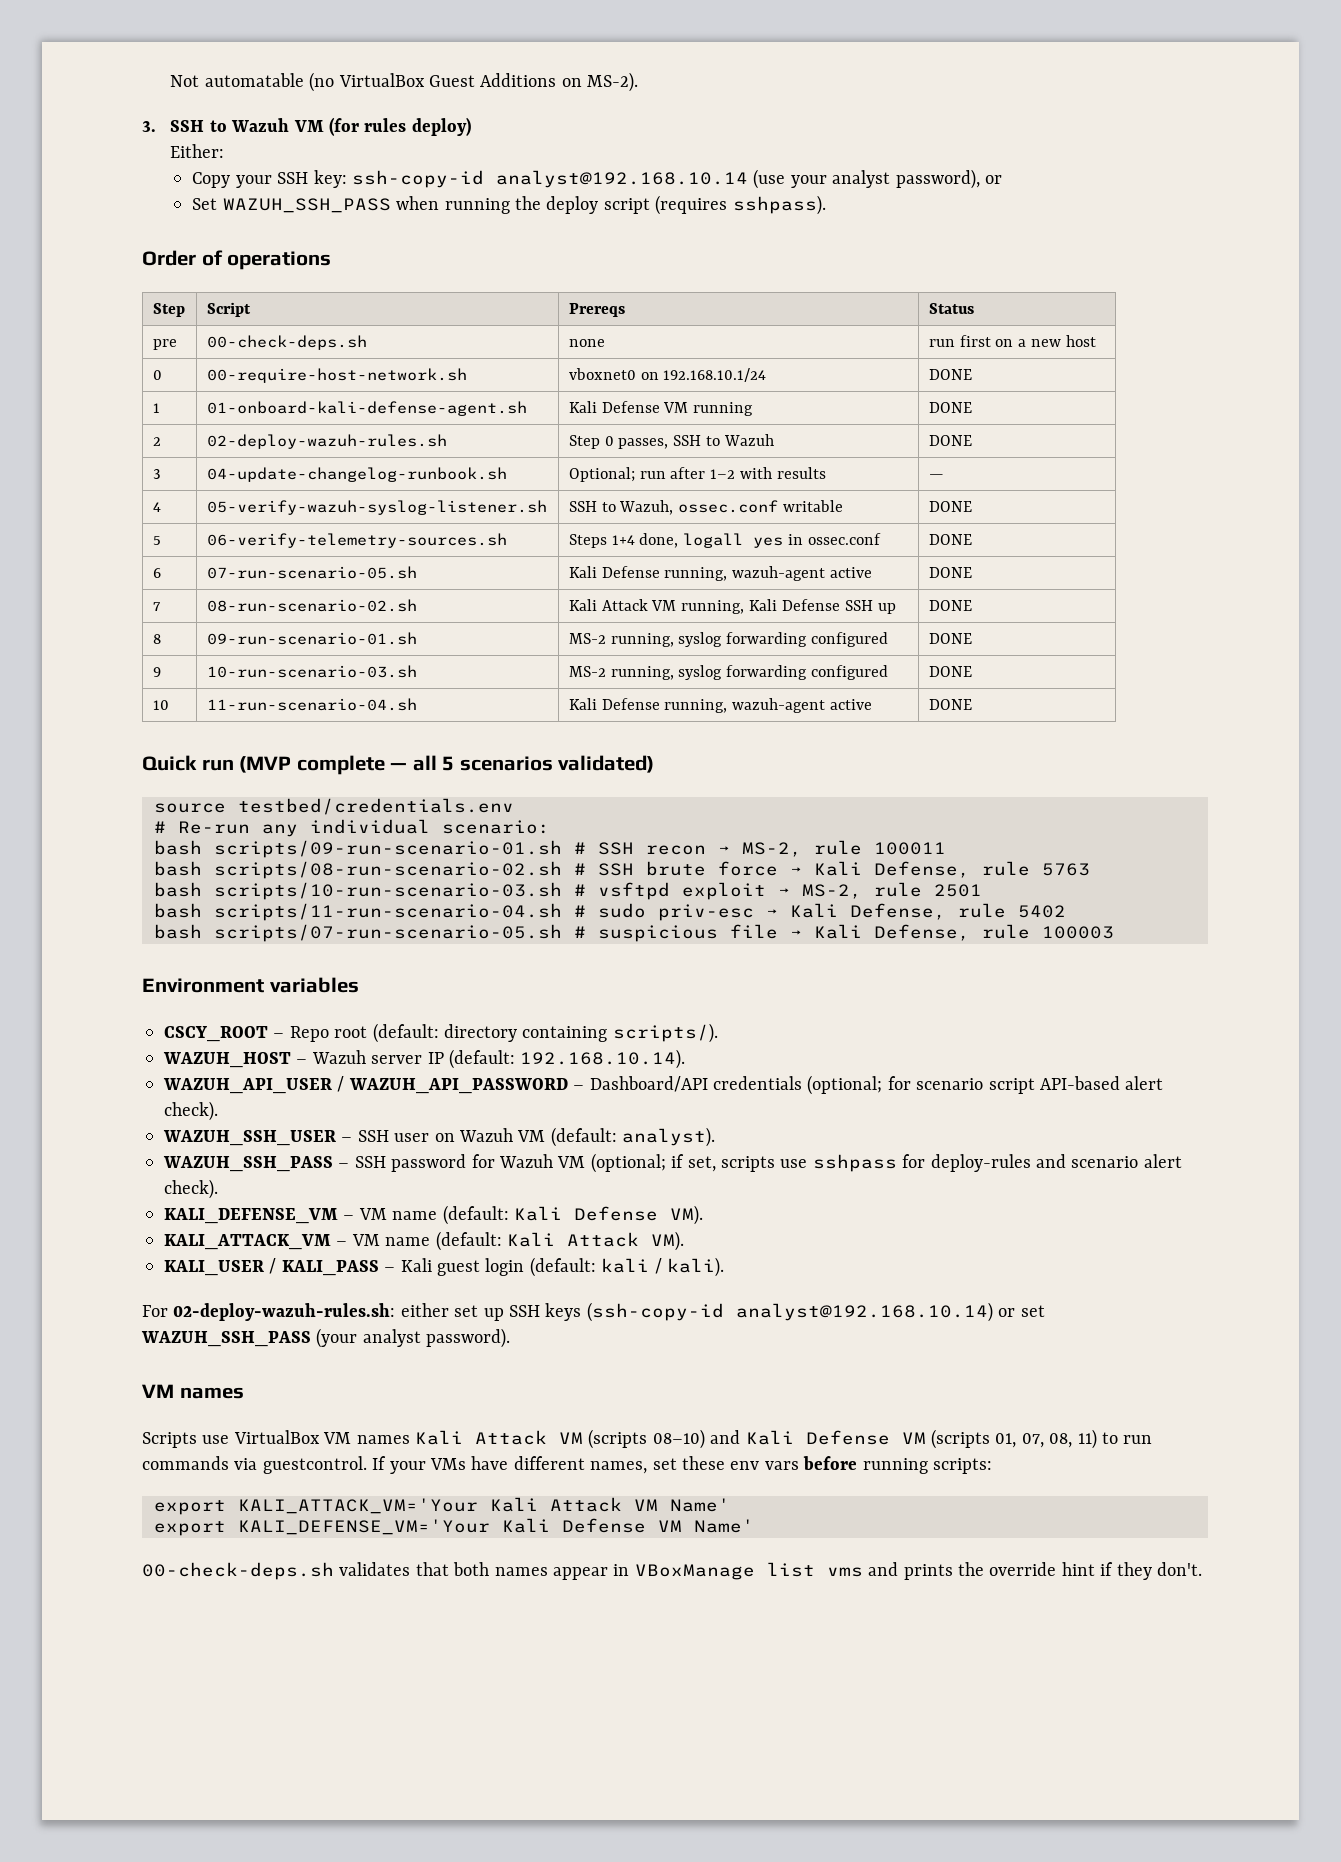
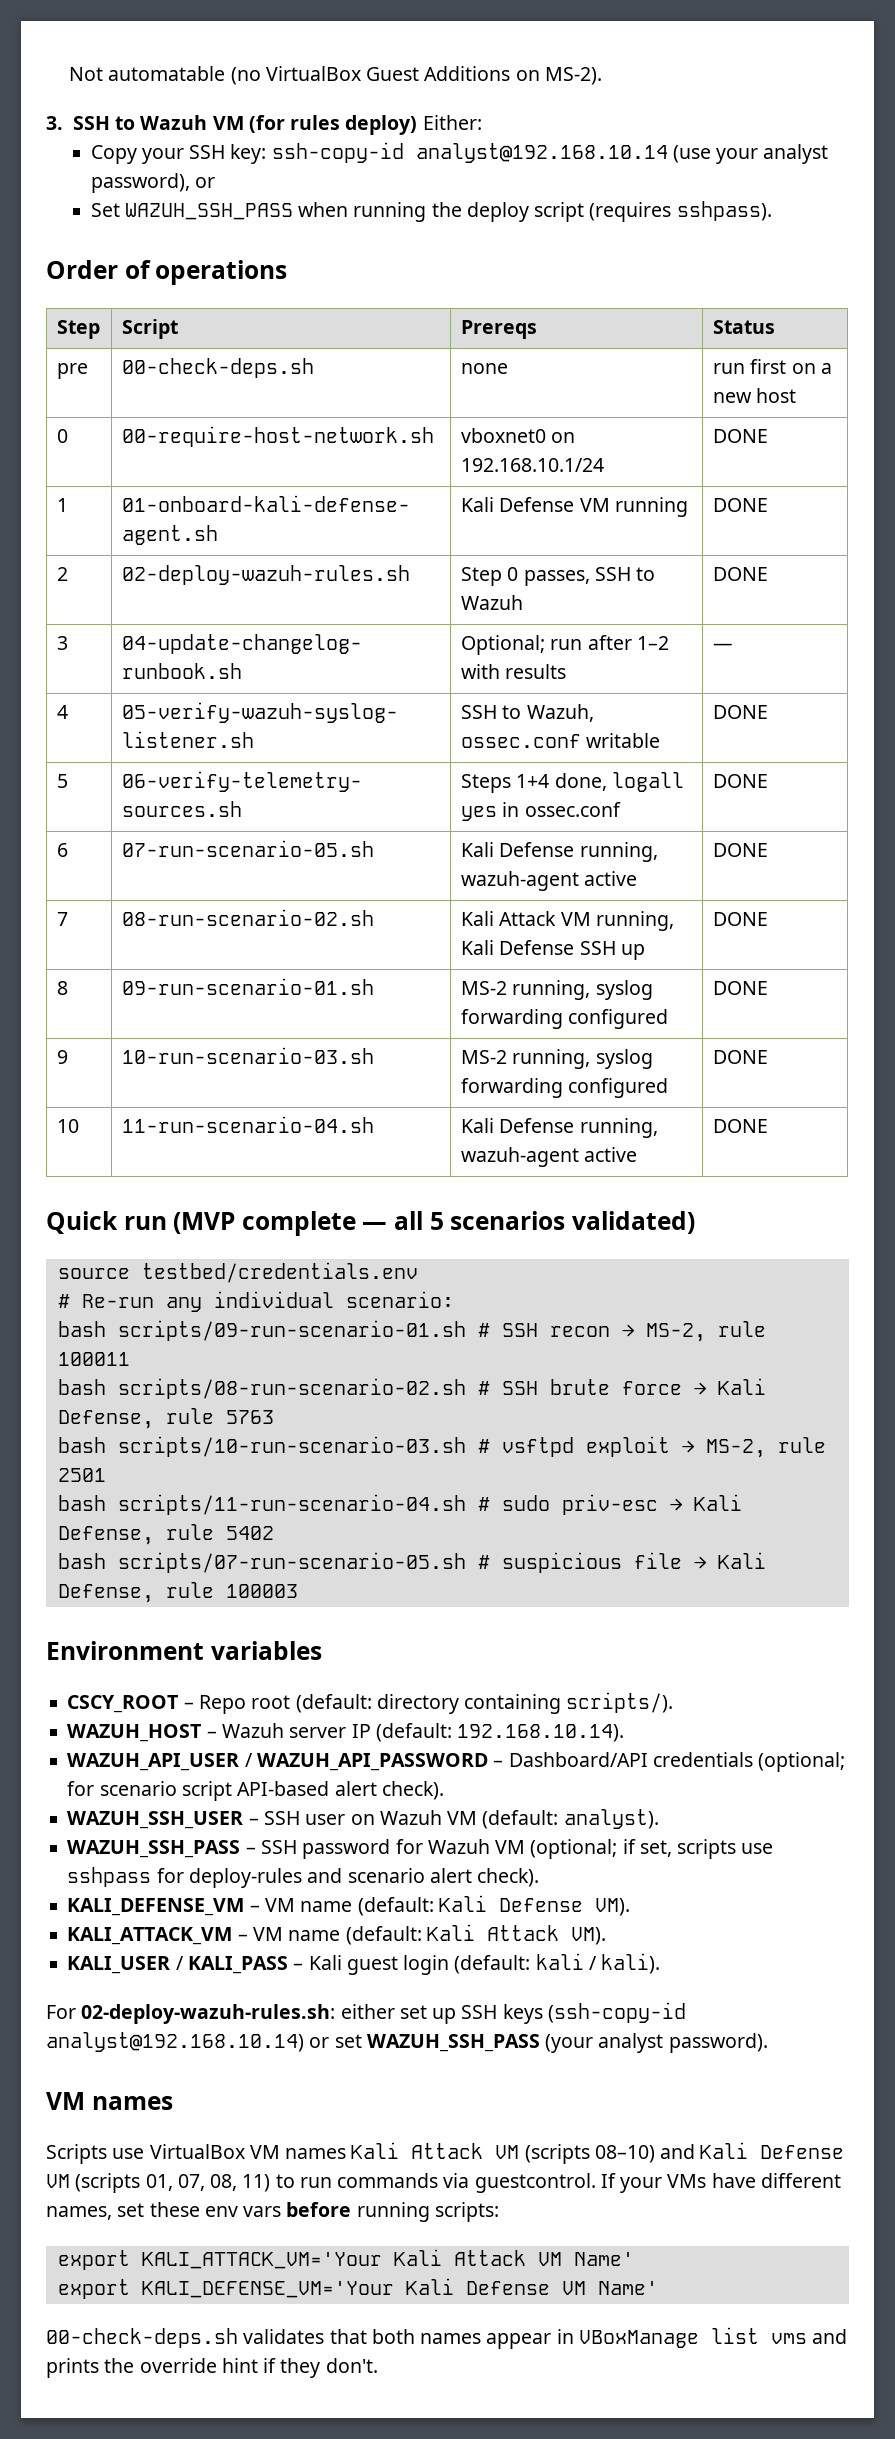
- 3. SSH to Wazuh VM (for rules deploy)
- Either:
+ 3. SSH to Wazuh VM (for rules deploy) Either:

